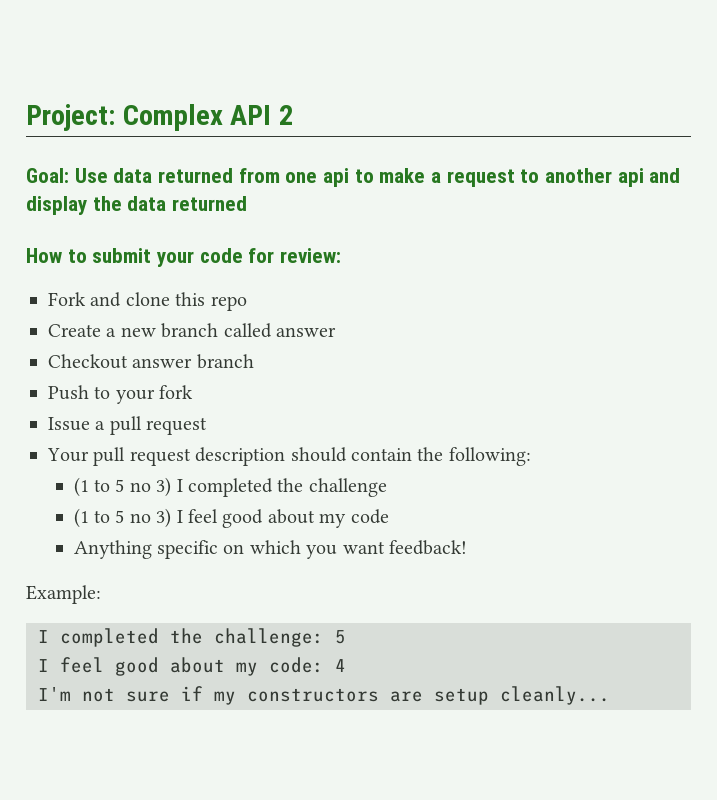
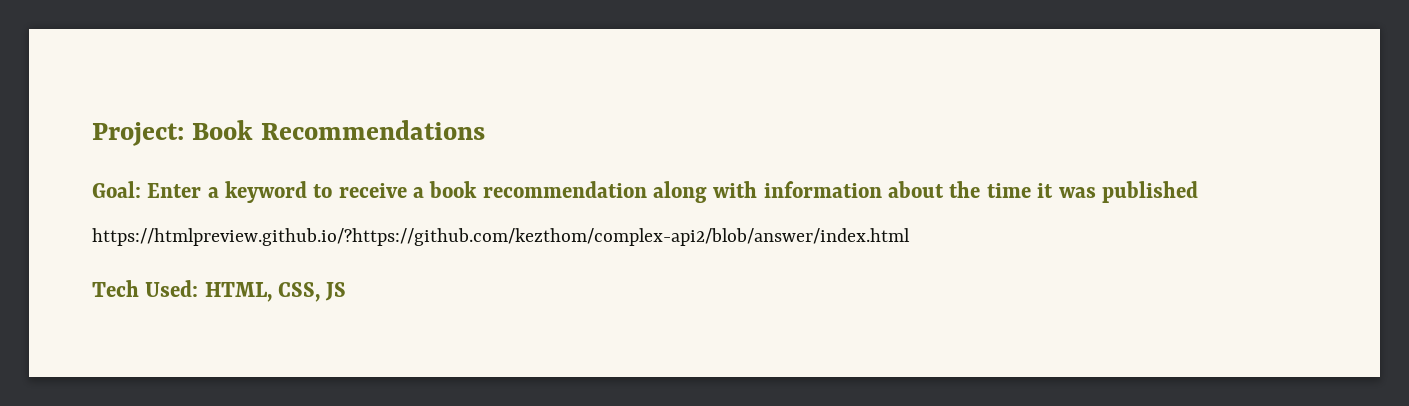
- Project: Complex API 2
- Goal: Use data returned from one api to make a request to another api and display the data returned
- How to submit your code for review:
- Fork and clone this repo
- Create a new branch called answer
- Checkout answer branch
- Push to your fork
- Issue a pull request
- Your pull request description should contain the following:
- (1 to 5 no 3) I completed the challenge
- (1 to 5 no 3) I feel good about my code
- Anything specific on which you want feedback!
- Example:
- I completed the challenge: 5
- I feel good about my code: 4
- I'm not sure if my constructors are setup cleanly...
+ Project: Book Recommendations
+ Goal: Enter a keyword to receive a book recommendation along with information about the time it was published
+ https://htmlpreview.github.io/?https://github.com/kezthom/complex-api2/blob/answer/index.html
+ Tech Used: HTML, CSS, JS

